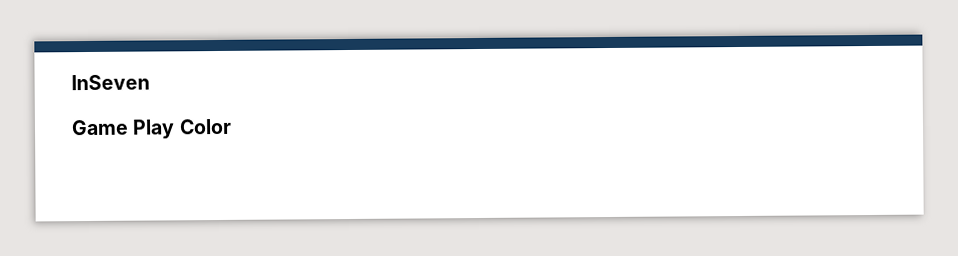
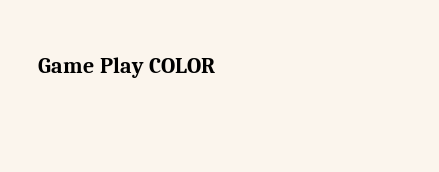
- InSeven
- Game Play Color
+ Game Play COLOR

